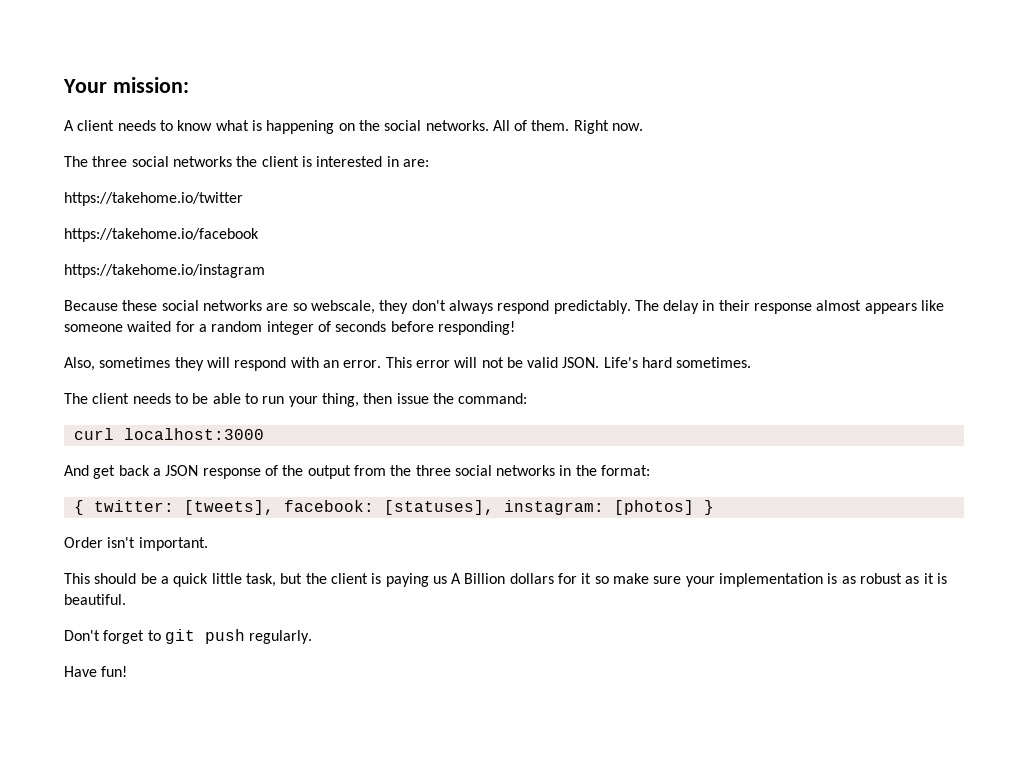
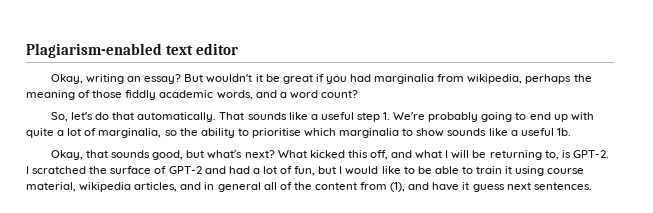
- Your mission:
- A client needs to know what is happening on the social networks. All of them. Right now.
- The three social networks the client is interested in are:
- https://takehome.io/twitter
- https://takehome.io/facebook
- https://takehome.io/instagram
- Because these social networks are so webscale, they don't always respond predictably. The delay in their response almost appears like someone waited for a random integer of seconds before responding!
- Also, sometimes they will respond with an error. This error will not be valid JSON. Life's hard sometimes.
- The client needs to be able to run your thing, then issue the command:
- curl localhost:3000
- And get back a JSON response of the output from the three social networks in the format:
- { twitter: [tweets], facebook: [statuses], instagram: [photos] }
- Order isn't important.
- This should be a quick little task, but the client is paying us A Billion dollars for it so make sure your implementation is as robust as it is beautiful.
- Don't forget to git push regularly.
- Have fun!
+ Plagiarism-enabled text editor
+ Okay, writing an essay? But wouldn't it be great if you had marginalia from wikipedia, perhaps the meaning of those fiddly academic words, and a word count?
+ So, let's do that automatically. That sounds like a useful step 1. We're probably going to end up with quite a lot of marginalia, so the ability to prioritise which marginalia to show sounds like a useful 1b.
+ Okay, that sounds good, but what's next? What kicked this off, and what I will be returning to, is GPT-2. I scratched the surface of GPT-2 and had a lot of fun, but I would like to be able to train it using course material, wikipedia articles, and in general all of the content from (1), and have it guess next sentences.

